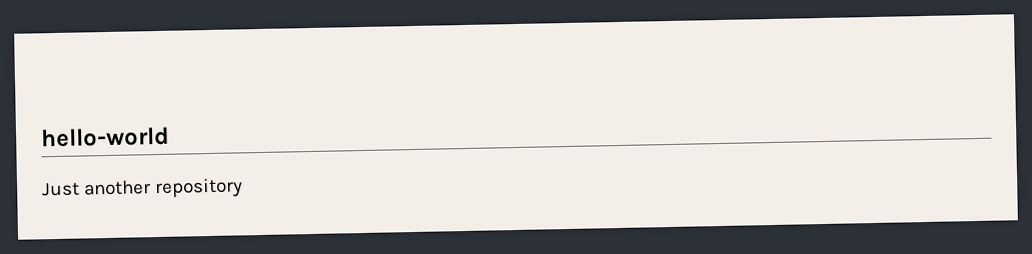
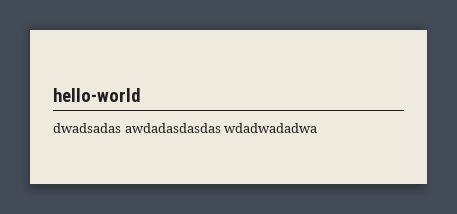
- Just another repository
+ dwadsadas awdadasdasdas wdadwadadwa

